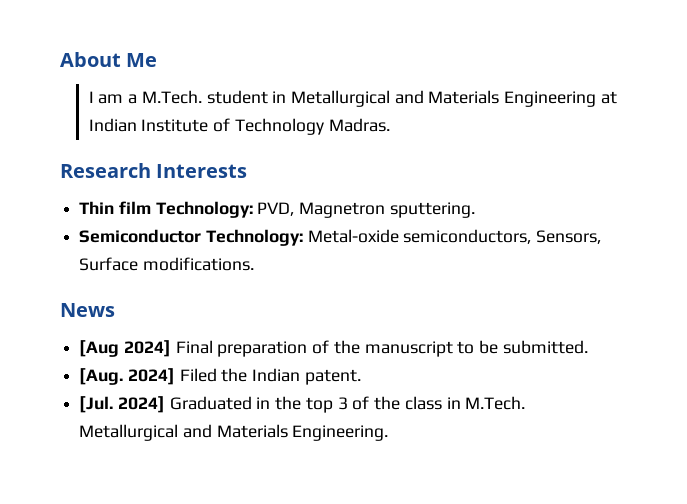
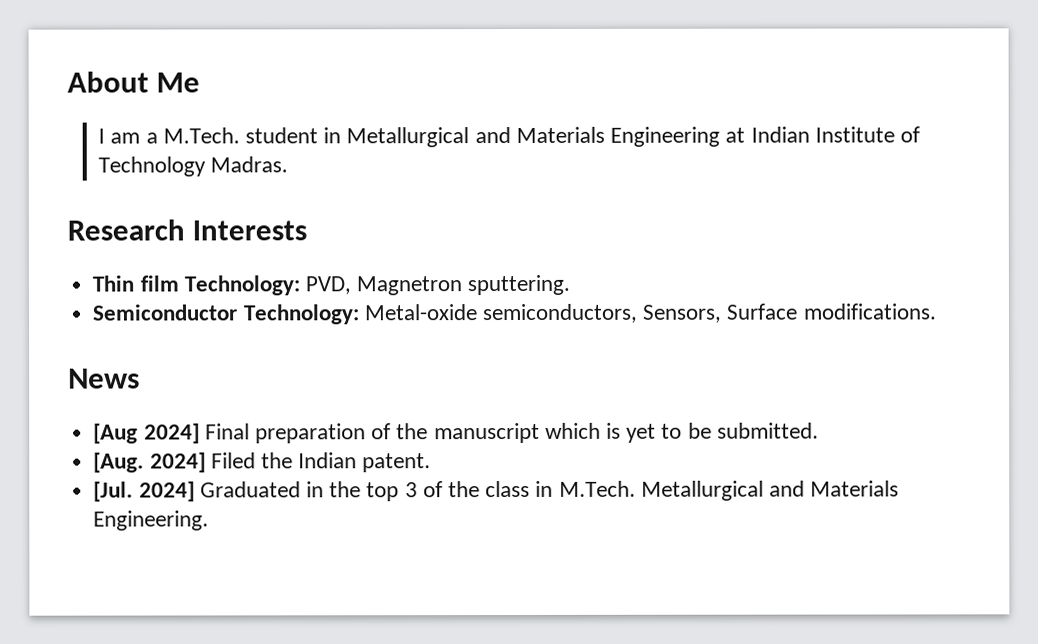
- [Aug 2024] Final preparation of the manuscript to be submitted.
+ [Aug 2024] Final preparation of the manuscript which is yet to be submitted.

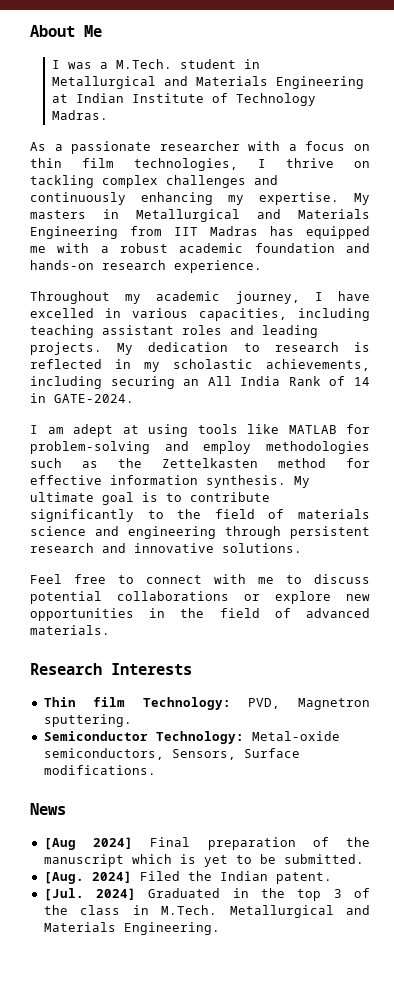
- I am a M.Tech. student in Metallurgical and Materials Engineering at Indian Institute of Technology Madras.
+ I was a M.Tech. student in Metallurgical and Materials Engineering at Indian Institute of Technology Madras.
+ As a passionate researcher with a focus on thin film technologies, I thrive on tackling complex challenges and continuously enhancing my expertise. My masters in Metallurgical and Materials Engineering from IIT Madras has equipped me with a robust academic foundation and hands-on research experience.
+ Throughout my academic journey, I have excelled in various capacities, including teaching assistant roles and leading projects. My dedication to research is reflected in my scholastic achievements, including securing an All India Rank of 14 in GATE-2024.
+ I am adept at using tools like MATLAB for problem-solving and employ methodologies such as the Zettelkasten method for effective information synthesis. My ultimate goal is to contribute significantly to the field of materials science and engineering through persistent research and innovative solutions.
+ Feel free to connect with me to discuss potential collaborations or explore new opportunities in the field of advanced materials.

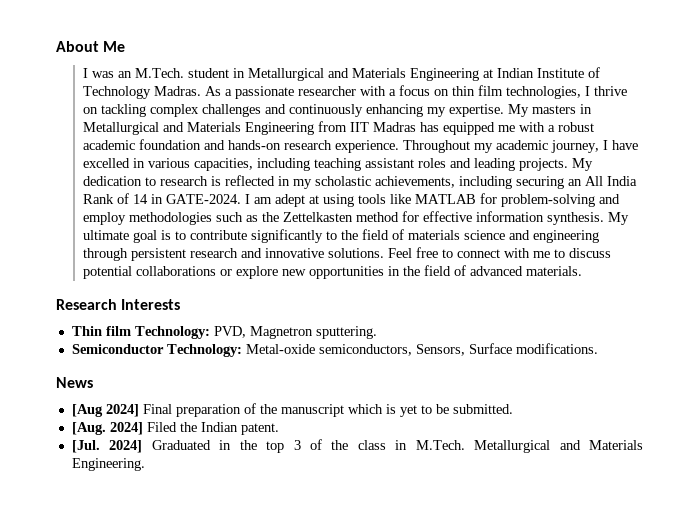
- I was a M.Tech. student in Metallurgical and Materials Engineering at Indian Institute of Technology Madras.
- As a passionate researcher with a focus on thin film technologies, I thrive on tackling complex challenges and continuously enhancing my expertise.
+ I was an M.Tech. student in Metallurgical and Materials Engineering at Indian Institute of Technology Madras. As a passionate researcher with a focus on thin film technologies, I thrive on tackling complex challenges and continuously enhancing my expertise.
- My masters in Metallurgical and Materials Engineering from IIT Madras has equipped me with a robust academic foundation and hands-on research experience.
- Throughout my academic journey, I have excelled in various capacities, including teaching assistant roles and leading projects.
+ My masters in Metallurgical and Materials Engineering from IIT Madras has equipped me with a robust academic foundation and hands-on research experience. Throughout my academic journey, I have excelled in various capacities, including teaching assistant roles and leading projects.
- My dedication to research is reflected in my scholastic achievements, including securing an All India Rank of 14 in GATE-2024.
- I am adept at using tools like MATLAB for problem-solving and employ methodologies such as the Zettelkasten method for effective information synthesis.
+ My dedication to research is reflected in my scholastic achievements, including securing an All India Rank of 14 in GATE-2024. I am adept at using tools like MATLAB for problem-solving and employ methodologies such as the Zettelkasten method for effective information synthesis.
- My ultimate goal is to contribute significantly to the field of materials science and engineering through persistent research and innovative solutions.
- Feel free to connect with me to discuss potential collaborations or explore new opportunities in the field of advanced materials.
+ My ultimate goal is to contribute significantly to the field of materials science and engineering through persistent research and innovative solutions. Feel free to connect with me to discuss potential collaborations or explore new opportunities in the field of advanced materials.

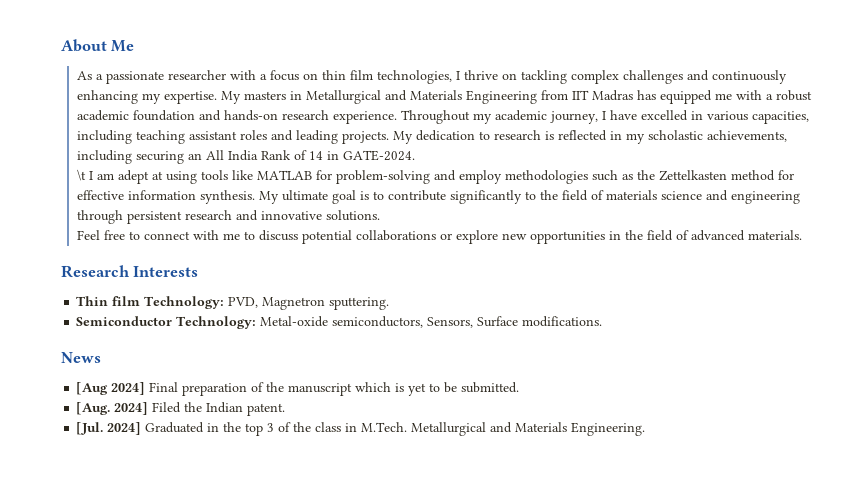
- I was an M.Tech. student in Metallurgical and Materials Engineering at Indian Institute of Technology Madras.
- My dedication to research is reflected in my scholastic achievements, including securing an All India Rank of 14 in GATE-2024. I am adept at using tools like MATLAB for problem-solving and employ methodologies such as the Zettelkasten method for effective information synthesis.
+ My dedication to research is reflected in my scholastic achievements, including securing an All India Rank of 14 in GATE-2024.
+ \t I am adept at using tools like MATLAB for problem-solving and employ methodologies such as the Zettelkasten method for effective information synthesis.
- My ultimate goal is to contribute significantly to the field of materials science and engineering through persistent research and innovative solutions. Feel free to connect with me to discuss potential collaborations or explore new opportunities in the field of advanced materials.
+ My ultimate goal is to contribute significantly to the field of materials science and engineering through persistent research and innovative solutions.
+ Feel free to connect with me to discuss potential collaborations or explore new opportunities in the field of advanced materials.

